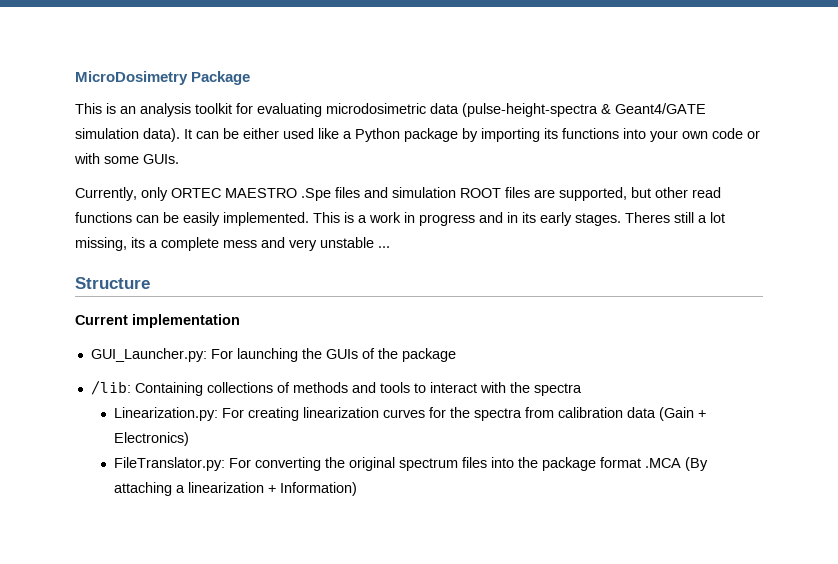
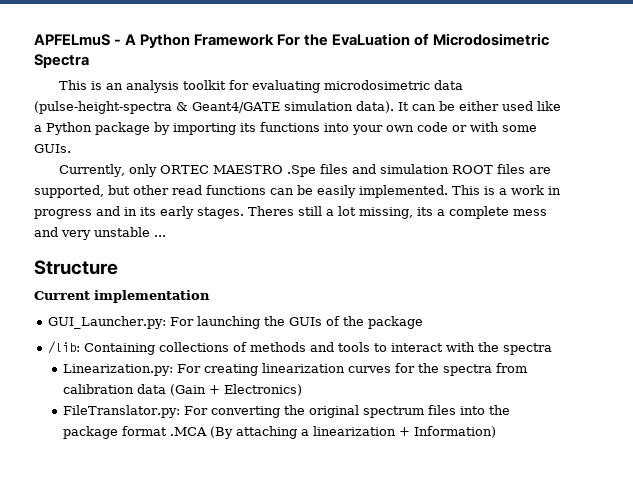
- MicroDosimetry Package
+ APFELmuS - A Python Framework For the EvaLuation of Microdosimetric Spectra

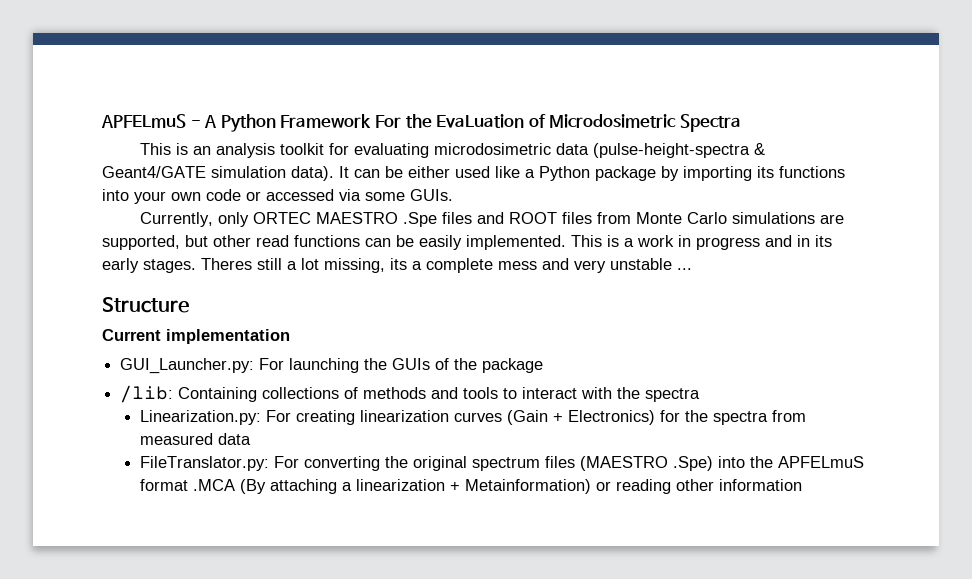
- It can be either used like a Python package by importing its functions into your own code or with some GUIs.
+ It can be either used like a Python package by importing its functions into your own code or accessed via some GUIs.
- Currently, only ORTEC MAESTRO .Spe files and simulation ROOT files are supported, but other read functions can be easily implemented.
+ Currently, only ORTEC MAESTRO .Spe files and ROOT files from Monte Carlo simulations are supported, but other read functions can be easily implemented.
- Linearization.py: For creating linearization curves for the spectra from calibration data (Gain + Electronics)
+ Linearization.py: For creating linearization curves (Gain + Electronics) for the spectra from measured data
- FileTranslator.py: For converting the original spectrum files into the package format .MCA (By attaching a linearization + Information)
+ FileTranslator.py: For converting the original spectrum files (MAESTRO .Spe) into the APFELmuS format .MCA (By attaching a linearization + Metainformation) or reading other information

